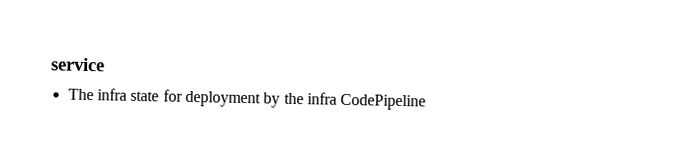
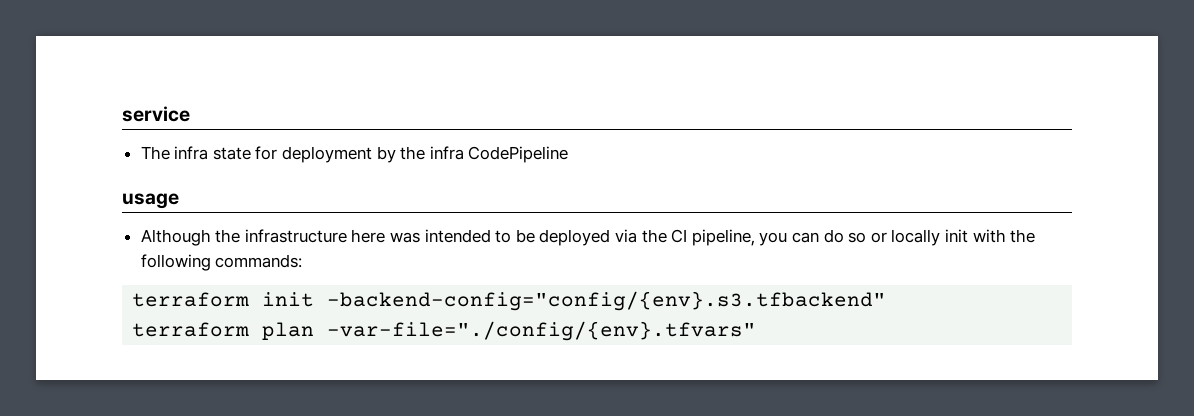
+ usage
+ Although the infrastructure here was intended to be deployed via the CI pipeline, you can do so or locally init with the following commands:
+ terraform init -backend-config="config/{env}.s3.tfbackend"
+ terraform plan -var-file="./config/{env}.tfvars"

